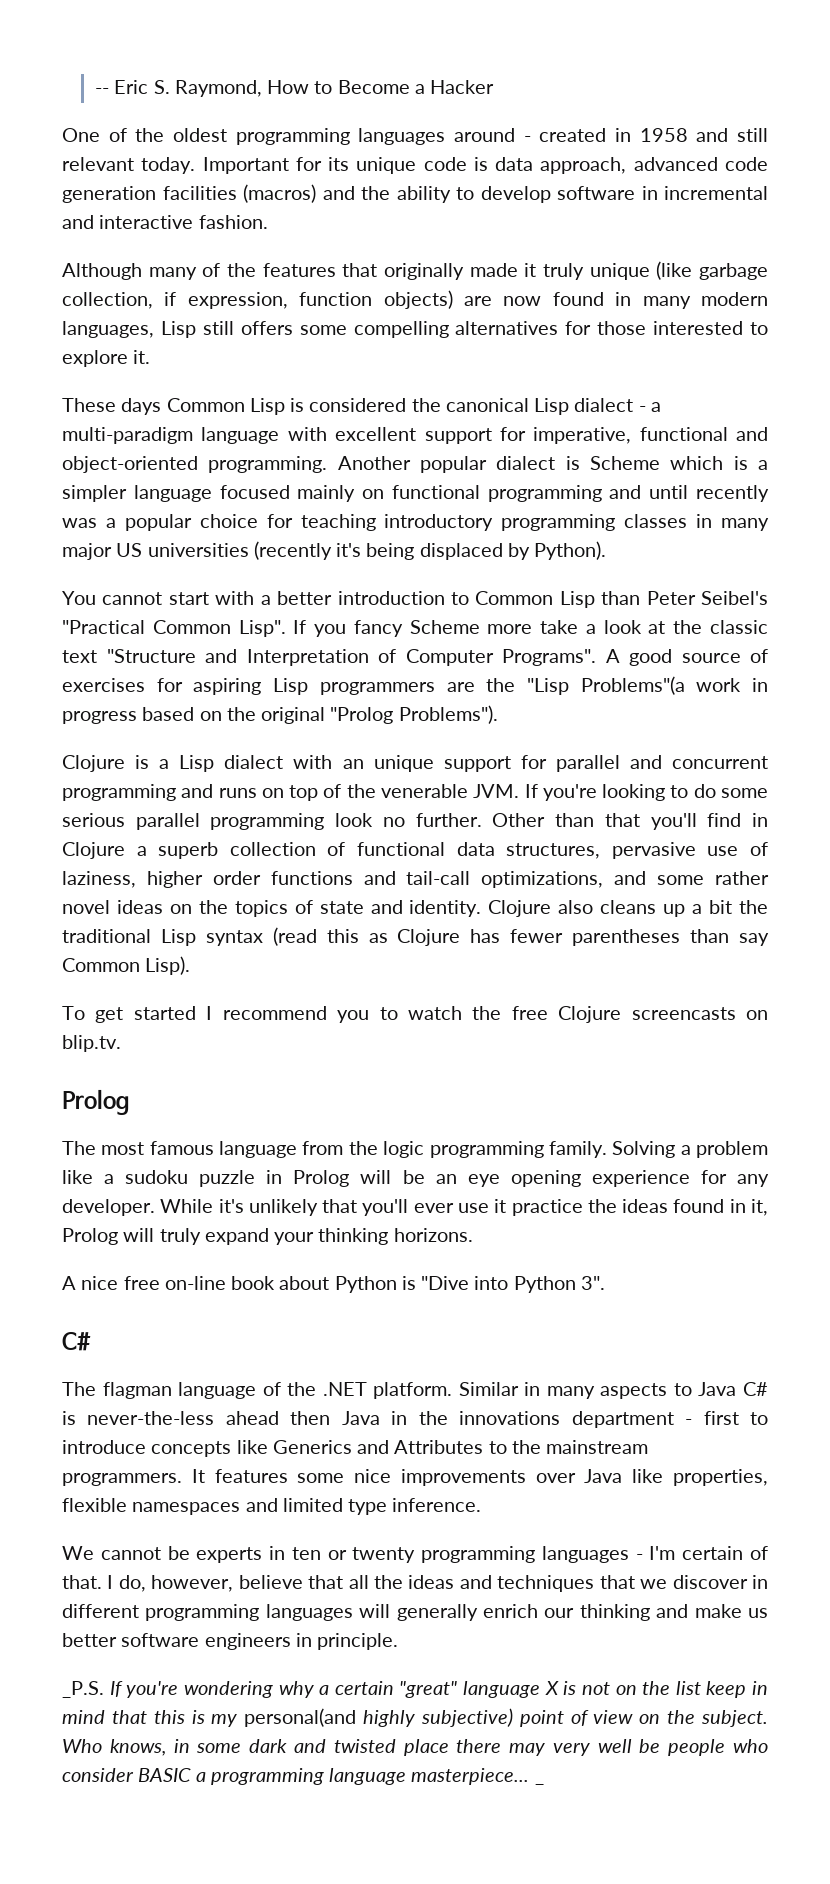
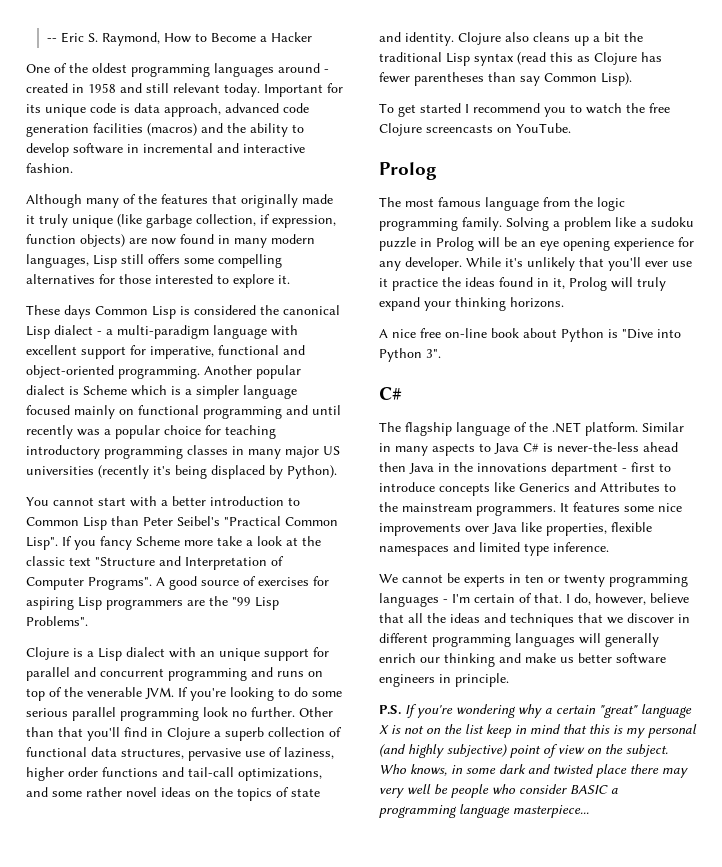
- A good source of exercises for aspiring Lisp programmers are the "Lisp Problems"(a work in progress based on the original "Prolog Problems").
+ A good source of exercises for aspiring Lisp programmers are the "99 Lisp Problems".
- To get started I recommend you to watch the free Clojure screencasts on blip.tv.
+ To get started I recommend you to watch the free Clojure screencasts on YouTube.
- The flagman language of the .NET platform.
+ The flagship language of the .NET platform.
- _P.S. If you're wondering why a certain "great" language X is not on the list keep in mind that this is my personal(and highly subjective) point of view on the subject.
+ P.S. If you're wondering why a certain "great" language X is not on the list keep in mind that this is my personal (and highly subjective) point of view on the subject.
- _

